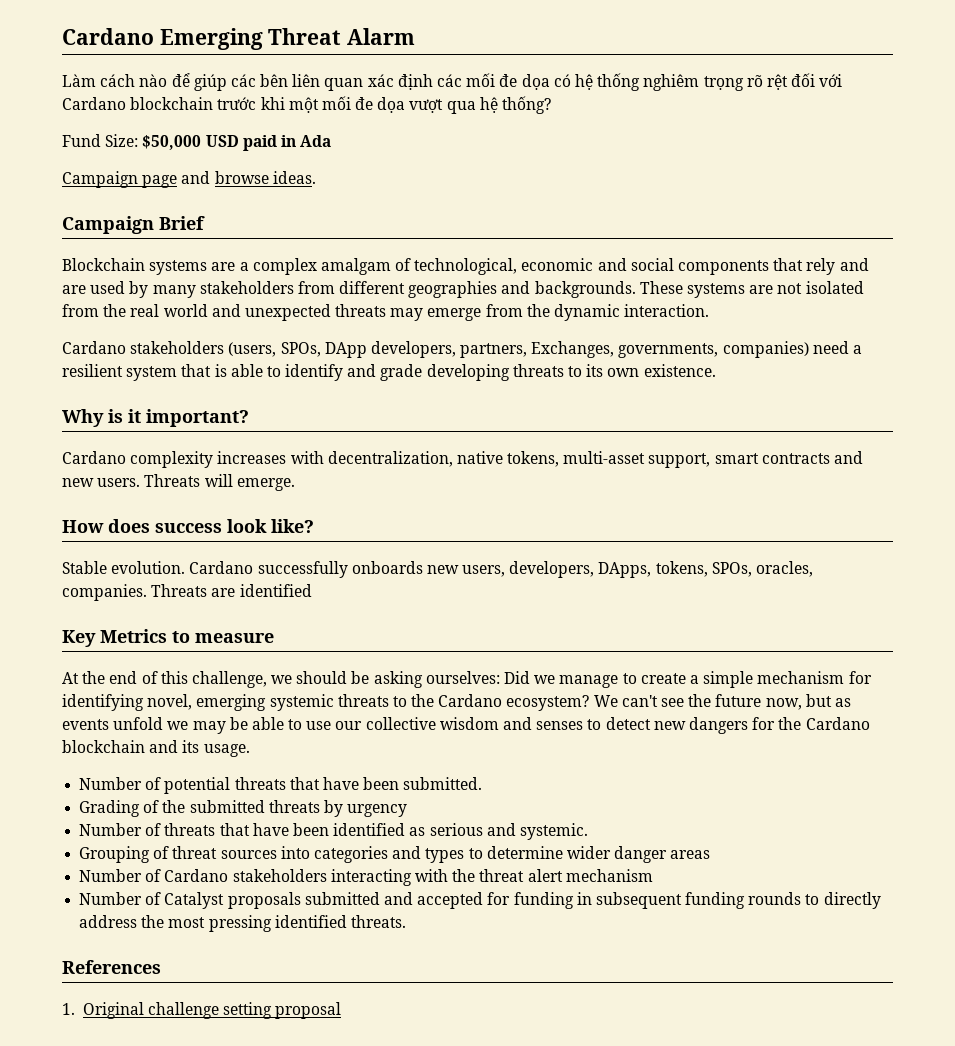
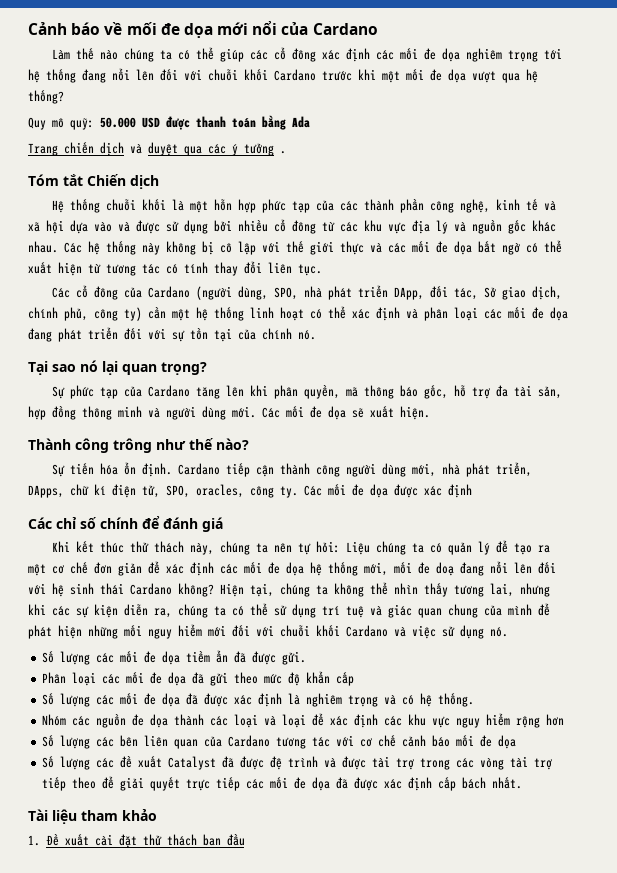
- Cardano Emerging Threat Alarm
- Làm cách nào để giúp các bên liên quan xác định các mối đe dọa có hệ thống nghiêm trọng rõ rệt đối với Cardano blockchain trước khi một mối đe dọa vượt qua hệ thống?
+ Cảnh báo về mối đe dọa mới nổi của Cardano
+ Làm thế nào chúng ta có thể giúp các cổ đông xác định các mối đe dọa nghiêm trọng tới hệ thống đang nổi lên đối với chuỗi khối Cardano trước khi một mối đe dọa vượt qua hệ thống?
- Fund Size: $50,000 USD paid in Ada
- Campaign page and browse ideas.
- Campaign Brief
- Blockchain systems are a complex amalgam of technological, economic and social components that rely and are used by many stakeholders from different geographies and backgrounds. These systems are not isolated from the real world and unexpected threats may emerge from the dynamic interaction.
- Cardano stakeholders (users, SPOs, DApp developers, partners, Exchanges, governments, companies) need a resilient system that is able to identify and grade developing threats to its own existence.
- Why is it important?
- Cardano complexity increases with decentralization, native tokens, multi-asset support, smart contracts and new users. Threats will emerge.
- How does success look like?
- Stable evolution. Cardano successfully onboards new users, developers, DApps, tokens, SPOs, oracles, companies. Threats are identified
- Key Metrics to measure
- At the end of this challenge, we should be asking ourselves: Did we manage to create a simple mechanism for identifying novel, emerging systemic threats to the Cardano ecosystem? We can't see the future now, but as events unfold we may be able to use our collective wisdom and senses to detect new dangers for the Cardano blockchain and its usage.
- Number of potential threats that have been submitted.
- Grading of the submitted threats by urgency
- Number of threats that have been identified as serious and systemic.
- Grouping of threat sources into categories and types to determine wider danger areas
- Number of Cardano stakeholders interacting with the threat alert mechanism
- Number of Catalyst proposals submitted and accepted for funding in subsequent funding rounds to directly address the most pressing identified threats.
- References
- 1. Original challenge setting proposal
+ Quy mô quỹ: 50.000 USD được thanh toán bằng Ada
+ Trang chiến dịch và duyệt qua các ý tưởng .
+ Tóm tắt Chiến dịch
+ Hệ thống chuỗi khối là một hỗn hợp phức tạp của các thành phần công nghệ, kinh tế và xã hội dựa vào và được sử dụng bởi nhiều cổ đông từ các khu vực địa lý và nguồn gốc khác nhau. Các hệ thống này không bị cô lập với thế giới thực và các mối đe dọa bất ngờ có thể xuất hiện từ tương tác có tính thay đổi liên tục.
+ Các cổ đông của Cardano (người dùng, SPO, nhà phát triển DApp, đối tác, Sở giao dịch, chính phủ, công ty) cần một hệ thống linh hoạt có thể xác định và phân loại các mối đe dọa đang phát triển đối với sự tồn tại của chính nó.
+ Tại sao nó lại quan trọng?
+ Sự phức tạp của Cardano tăng lên khi phân quyền, mã thông báo gốc, hỗ trợ đa tài sản, hợp đồng thông minh và người dùng mới. Các mối đe dọa sẽ xuất hiện.
+ Thành công trông như thế nào?
+ Sự tiến hóa ổn định. Cardano tiếp cận thành công người dùng mới, nhà phát triển, DApps, chữ kí điện tử, SPO, oracles, công ty. Các mối đe dọa được xác định
+ Các chỉ số chính để đánh giá
+ Khi kết thúc thử thách này, chúng ta nên tự hỏi: Liệu chúng ta có quản lý để tạo ra một cơ chế đơn giản để xác định các mối đe dọa hệ thống mới, mối đe doạ đang nổi lên đối với hệ sinh thái Cardano không? Hiện tại, chúng ta không thể nhìn thấy tương lai, nhưng khi các sự kiện diễn ra, chúng ta có thể sử dụng trí tuệ và giác quan chung của mình để phát hiện những mối nguy hiểm mới đối với chuỗi khối Cardano và việc sử dụng nó.
+ Số lượng các mối đe dọa tiềm ẩn đã được gửi.
+ Phân loại các mối đe dọa đã gửi theo mức độ khẩn cấp
+ Số lượng các mối đe dọa đã được xác định là nghiêm trọng và có hệ thống.
+ Nhóm các nguồn đe dọa thành các loại và loại để xác định các khu vực nguy hiểm rộng hơn
+ Số lượng các bên liên quan của Cardano tương tác với cơ chế cảnh báo mối đe dọa
+ Số lượng các đề xuất Catalyst đã được đệ trình và được tài trợ trong các vòng tài trợ tiếp theo để giải quyết trực tiếp các mối đe dọa đã được xác định cấp bách nhất.
+ Tài liệu tham khảo
+ 1. Đề xuất cài đặt thử thách ban đầu

